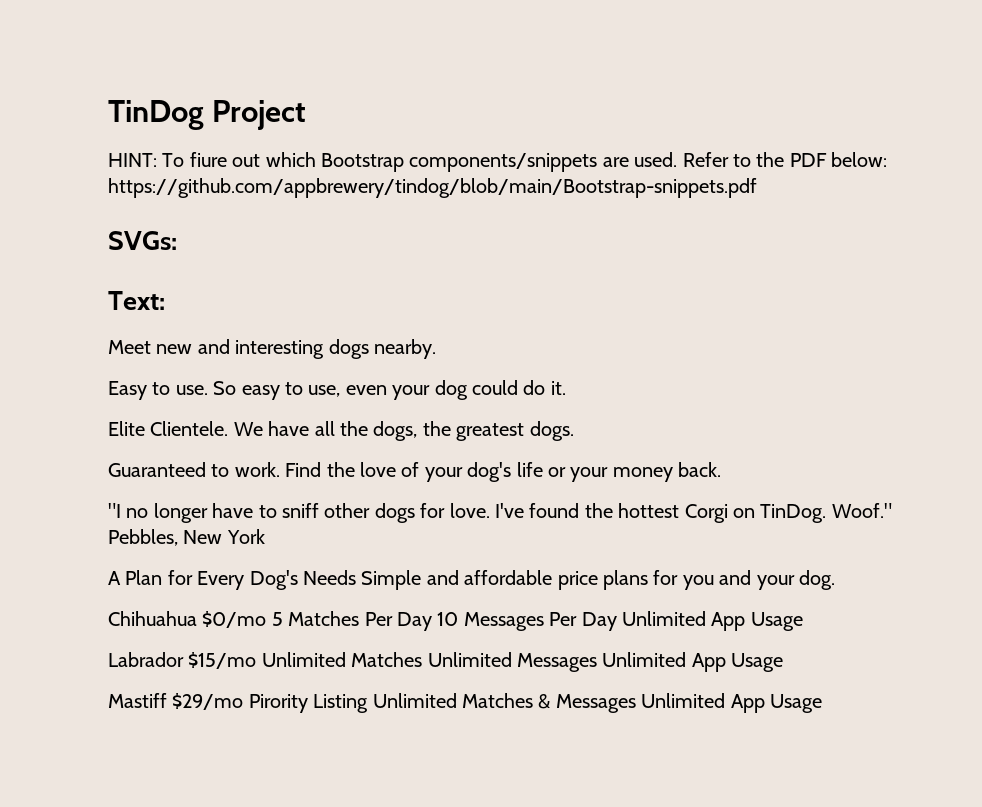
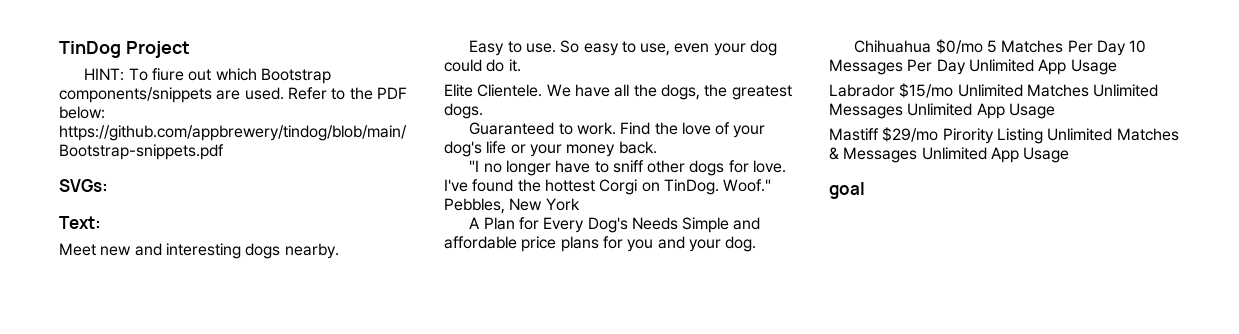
+ goal

